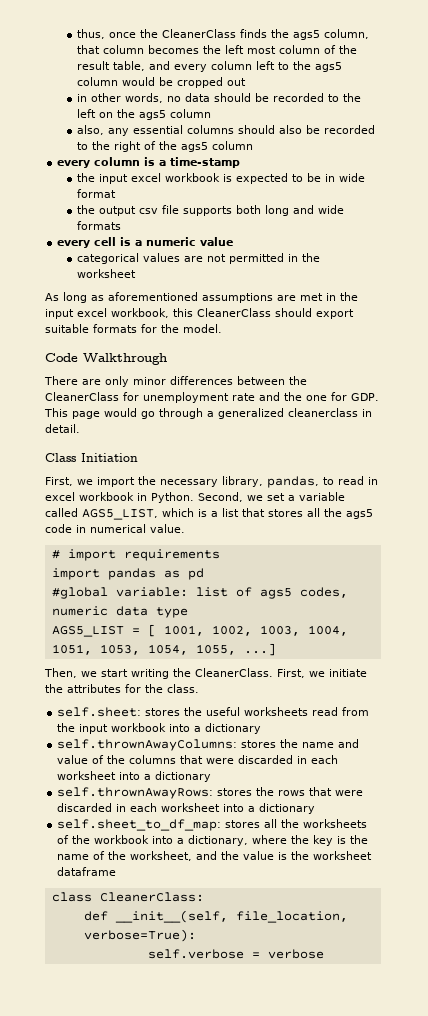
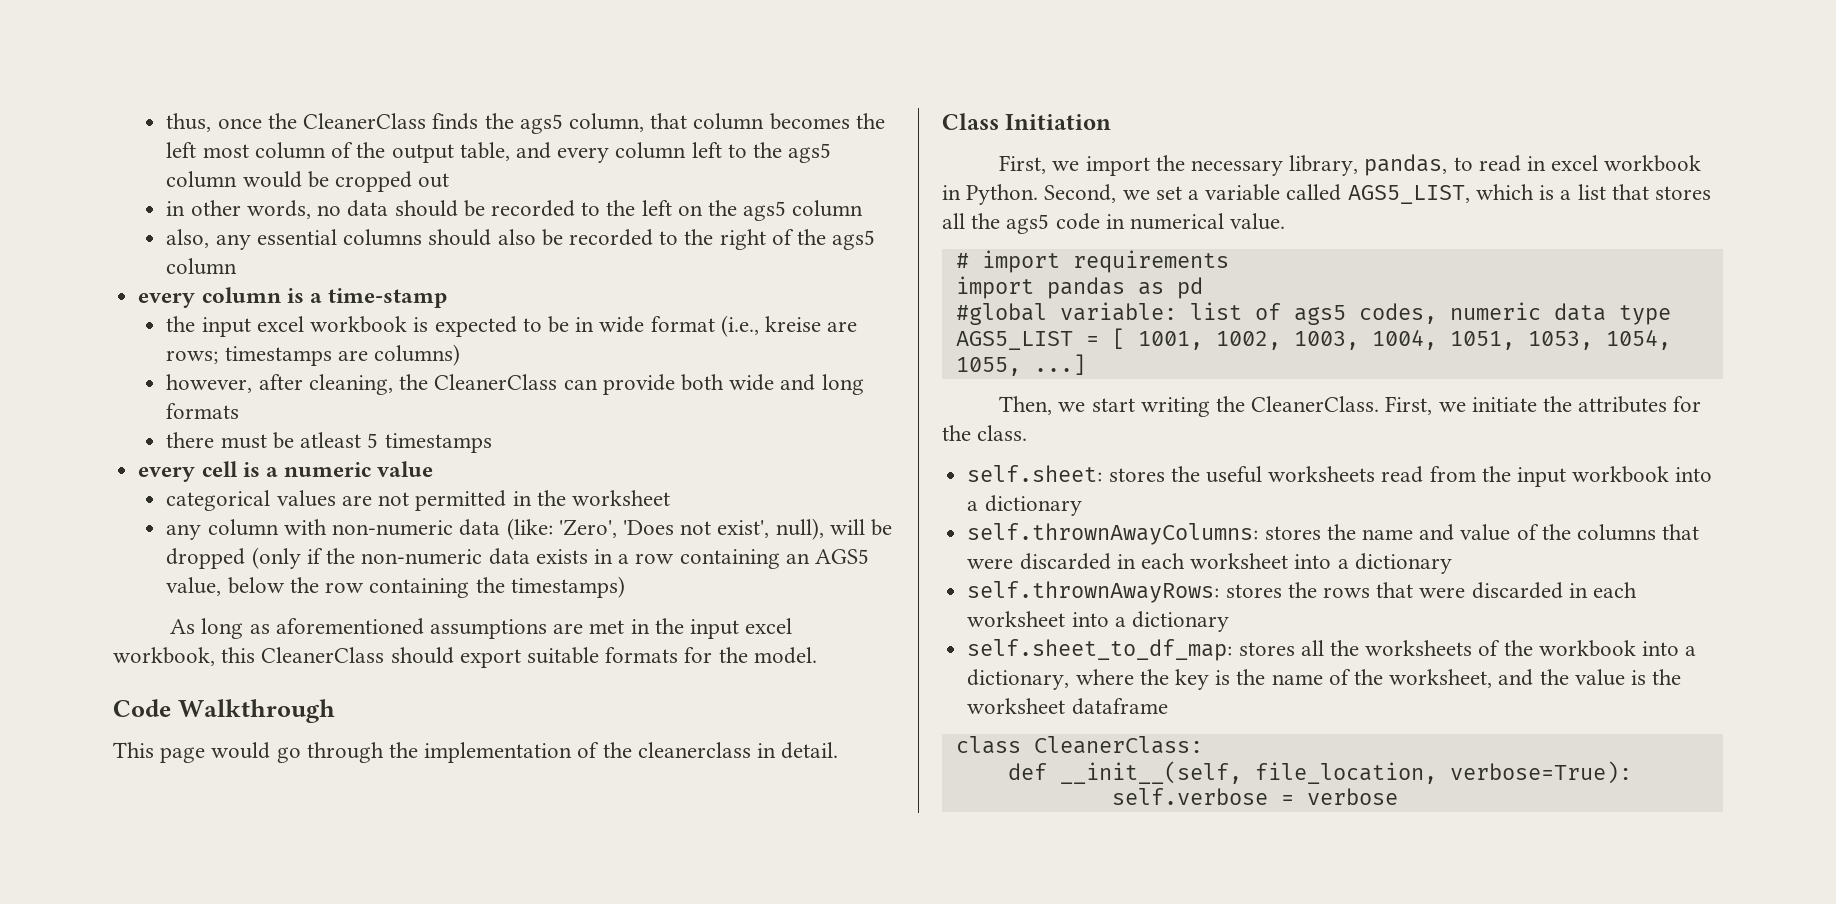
- thus, once the CleanerClass finds the ags5 column, that column becomes the left most column of the result table, and every column left to the ags5 column would be cropped out
+ thus, once the CleanerClass finds the ags5 column, that column becomes the left most column of the output table, and every column left to the ags5 column would be cropped out
- the input excel workbook is expected to be in wide format
- the output csv file supports both long and wide formats
+ the input excel workbook is expected to be in wide format (i.e., kreise are rows; timestamps are columns)
+ however, after cleaning, the CleanerClass can provide both wide and long formats
+ there must be atleast 5 timestamps
+ any column with non-numeric data (like: 'Zero', 'Does not exist', null), will be dropped (only if the non-numeric data exists in a row containing an AGS5 value, below the row containing the timestamps)
- There are only minor differences between the CleanerClass for unemployment rate and the one for GDP. This page would go through a generalized cleanerclass in detail.
+ This page would go through the implementation of the cleanerclass in detail.

